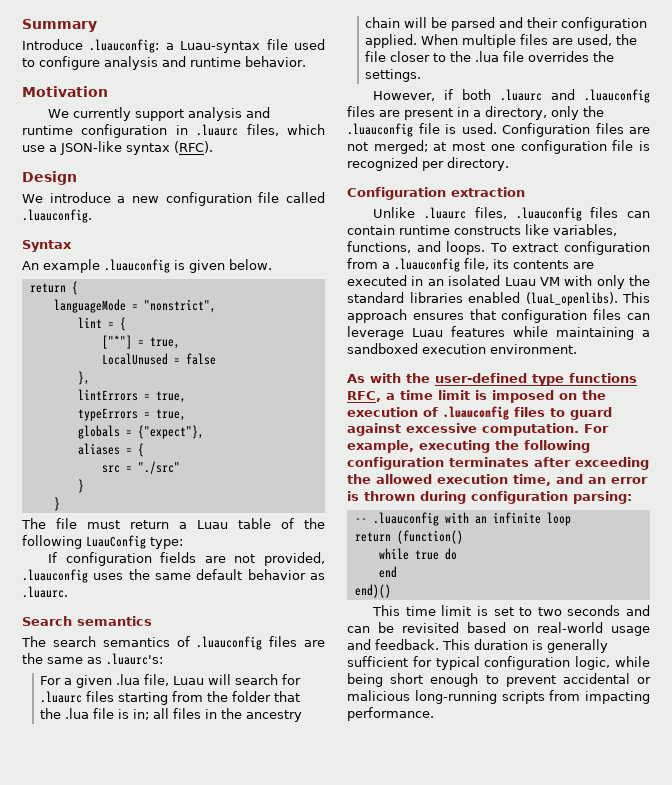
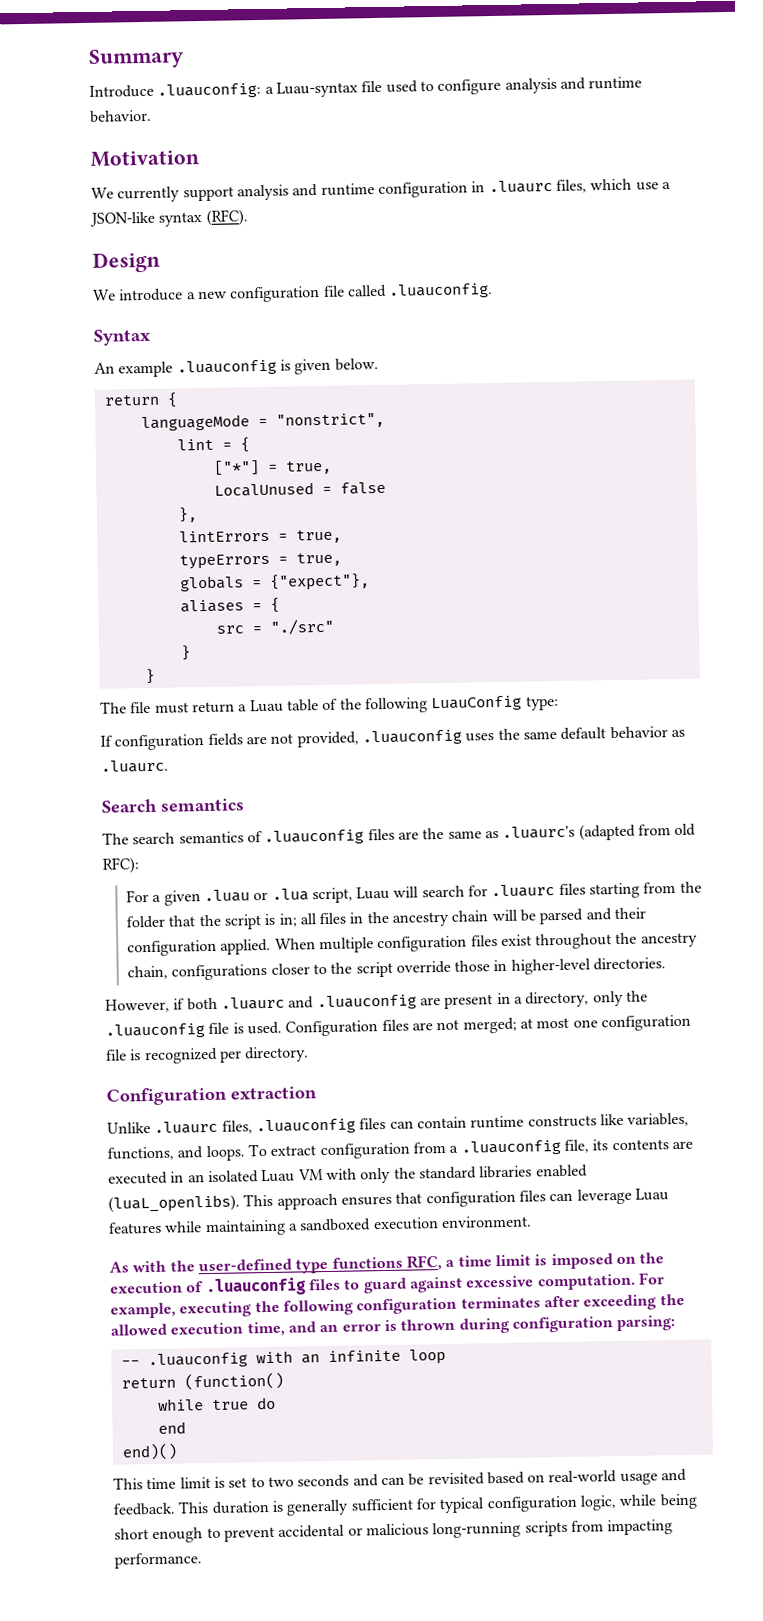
- The search semantics of .luauconfig files are the same as .luaurc's:
+ The search semantics of .luauconfig files are the same as .luaurc's (adapted from old RFC):
- For a given .lua file, Luau will search for .luaurc files starting from the folder that the .lua file is in; all files in the ancestry chain will be parsed and their configuration applied.
+ For a given .luau or .lua script, Luau will search for .luaurc files starting from the folder that the script is in; all files in the ancestry chain will be parsed and their configuration applied.
- When multiple files are used, the file closer to the .lua file overrides the settings.
+ When multiple configuration files exist throughout the ancestry chain, configurations closer to the script override those in higher-level directories.
- However, if both .luaurc and .luauconfig files are present in a directory, only the .luauconfig file is used.
+ However, if both .luaurc and .luauconfig are present in a directory, only the .luauconfig file is used.

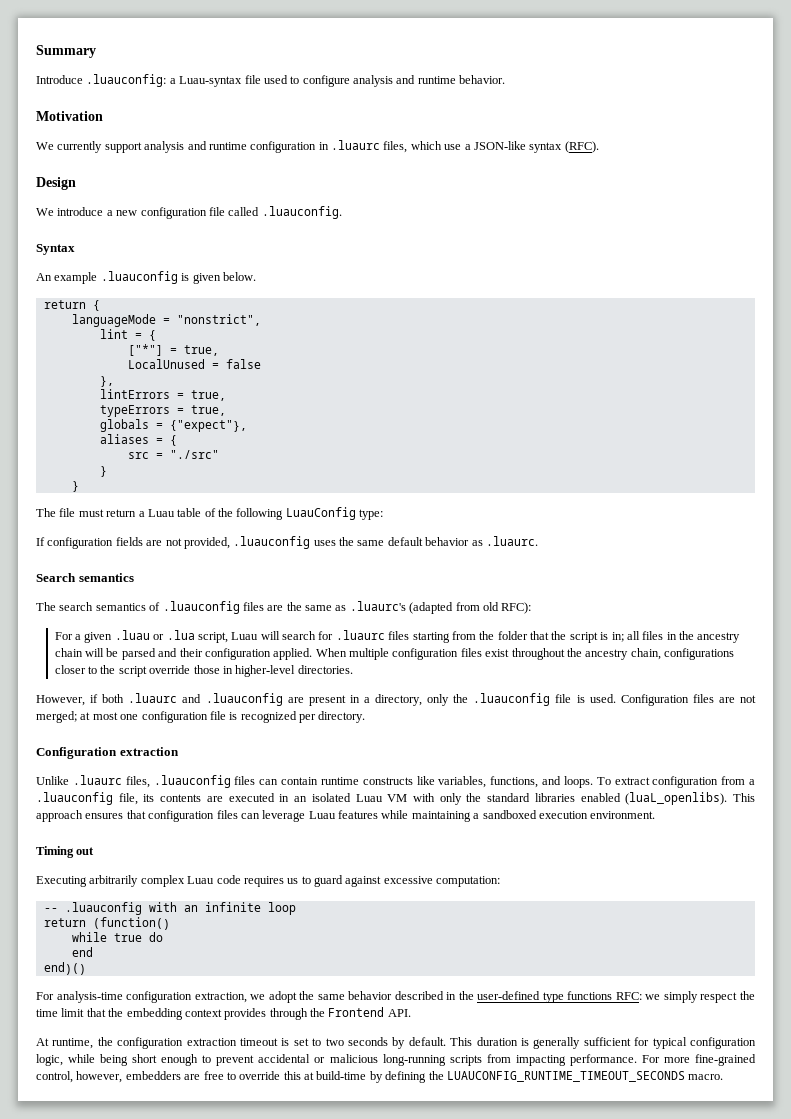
- As with the user-defined type functions RFC, a time limit is imposed on the execution of .luauconfig files to guard against excessive computation. For example, executing the following configuration terminates after exceeding the allowed execution time, and an error is thrown during configuration parsing:
+ Timing out
+ Executing arbitrarily complex Luau code requires us to guard against excessive computation:
- This time limit is set to two seconds and can be revisited based on real-world usage and feedback.
+ For analysis-time configuration extraction, we adopt the same behavior described in the user-defined type functions RFC: we simply respect the time limit that the embedding context provides through the Frontend API.
+ At runtime, the configuration extraction timeout is set to two seconds by default.
+ For more fine-grained control, however, embedders are free to override this at build-time by defining the LUAUCONFIG_RUNTIME_TIMEOUT_SECONDS macro.

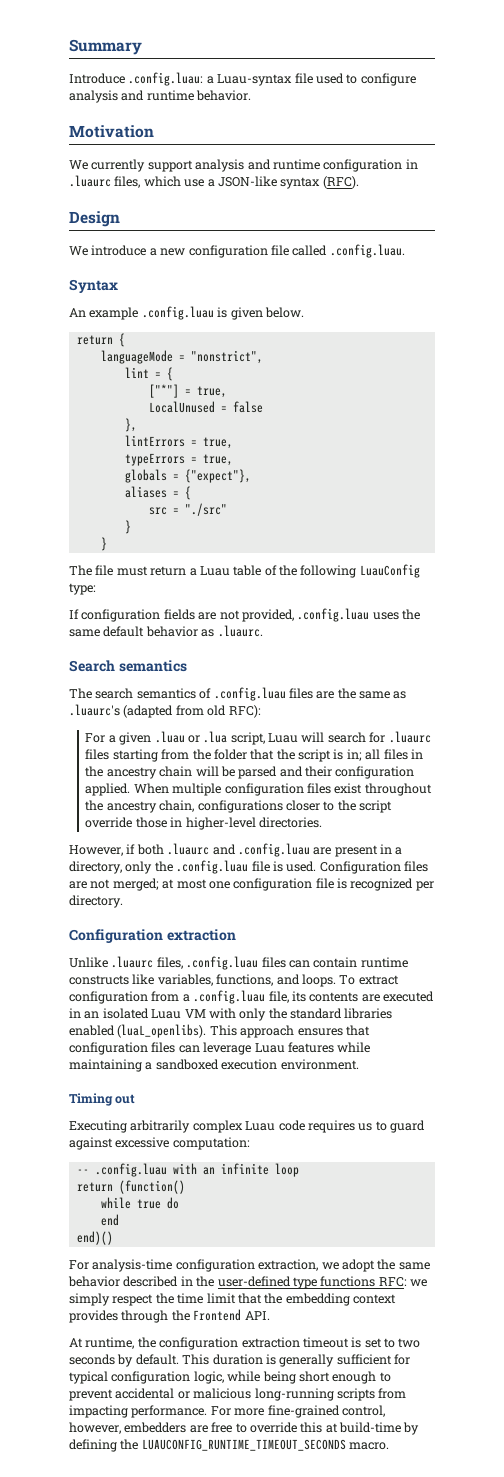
- Introduce .luauconfig: a Luau-syntax file used to configure analysis and runtime behavior.
+ Introduce .config.luau: a Luau-syntax file used to configure analysis and runtime behavior.
- We introduce a new configuration file called .luauconfig.
+ We introduce a new configuration file called .config.luau.
- An example .luauconfig is given below.
+ An example .config.luau is given below.
- If configuration fields are not provided, .luauconfig uses the same default behavior as .luaurc.
+ If configuration fields are not provided, .config.luau uses the same default behavior as .luaurc.
- The search semantics of .luauconfig files are the same as .luaurc's (adapted from old RFC):
+ The search semantics of .config.luau files are the same as .luaurc's (adapted from old RFC):
- However, if both .luaurc and .luauconfig are present in a directory, only the .luauconfig file is used.
+ However, if both .luaurc and .config.luau are present in a directory, only the .config.luau file is used.
- Unlike .luaurc files, .luauconfig files can contain runtime constructs like variables, functions, and loops.
+ Unlike .luaurc files, .config.luau files can contain runtime constructs like variables, functions, and loops.
- To extract configuration from a .luauconfig file, its contents are executed in an isolated Luau VM with only the standard libraries enabled (luaL_openlibs).
+ To extract configuration from a .config.luau file, its contents are executed in an isolated Luau VM with only the standard libraries enabled (luaL_openlibs).
- -- .luauconfig with an infinite loop
+ -- .config.luau with an infinite loop

